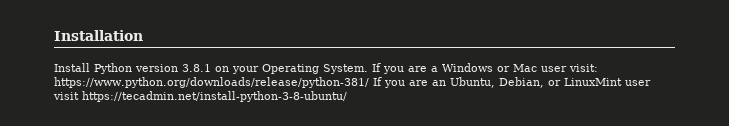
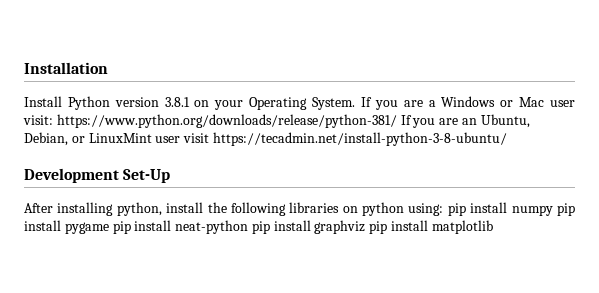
+ Development Set-Up
+ After installing python, install the following libraries on python using: pip install numpy pip install pygame pip install neat-python pip install graphviz pip install matplotlib

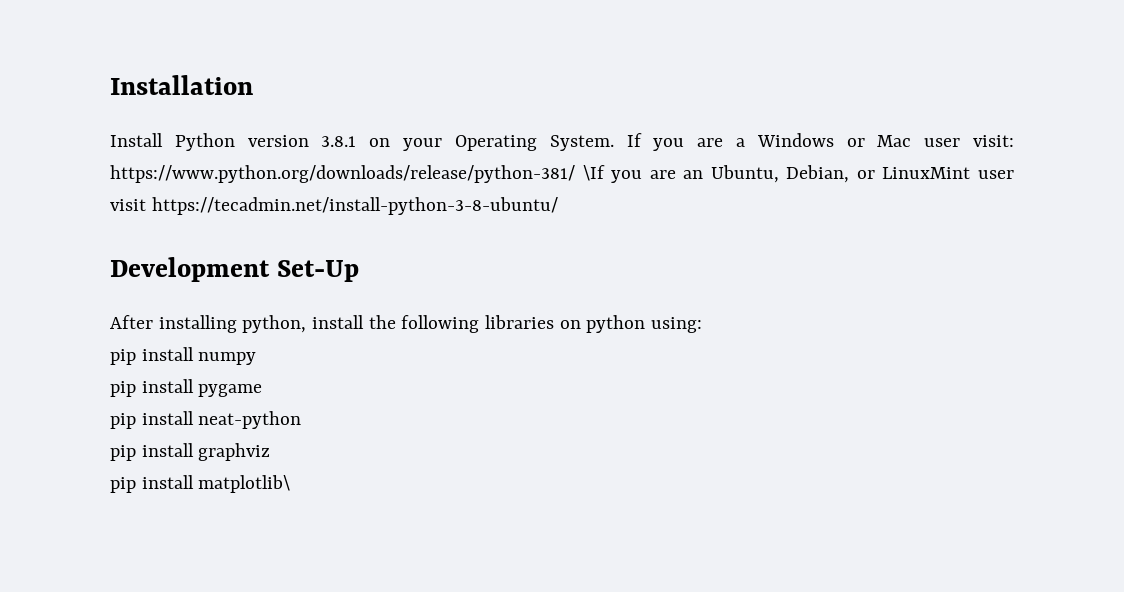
- If you are a Windows or Mac user visit: https://www.python.org/downloads/release/python-381/ If you are an Ubuntu, Debian, or LinuxMint user visit https://tecadmin.net/install-python-3-8-ubuntu/
+ If you are a Windows or Mac user visit: https://www.python.org/downloads/release/python-381/ \If you are an Ubuntu, Debian, or LinuxMint user visit https://tecadmin.net/install-python-3-8-ubuntu/
- After installing python, install the following libraries on python using: pip install numpy pip install pygame pip install neat-python pip install graphviz pip install matplotlib
+ After installing python, install the following libraries on python using:
+ pip install numpy
+ pip install pygame
+ pip install neat-python
+ pip install graphviz
+ pip install matplotlib\

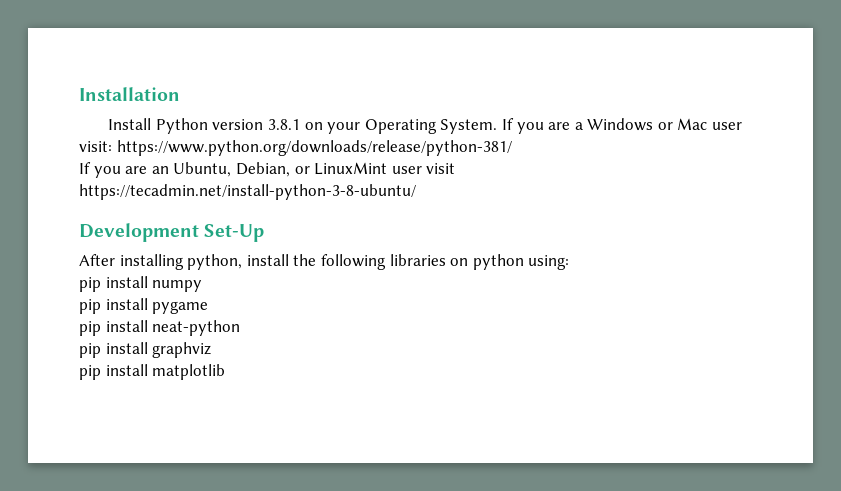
- If you are a Windows or Mac user visit: https://www.python.org/downloads/release/python-381/ \If you are an Ubuntu, Debian, or LinuxMint user visit https://tecadmin.net/install-python-3-8-ubuntu/
+ If you are a Windows or Mac user visit: https://www.python.org/downloads/release/python-381/
+ If you are an Ubuntu, Debian, or LinuxMint user visit https://tecadmin.net/install-python-3-8-ubuntu/
- pip install matplotlib\
+ pip install matplotlib

